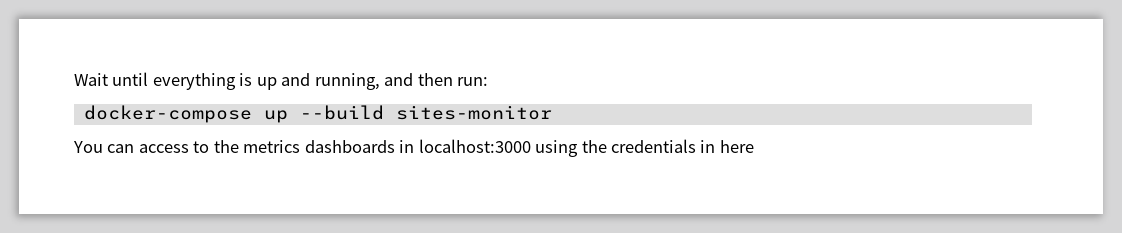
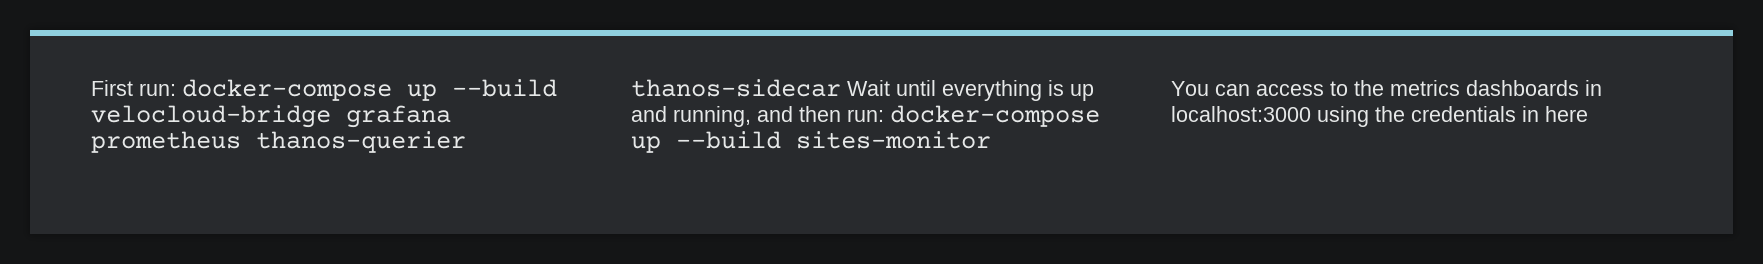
- Wait until everything is up and running, and then run:
- docker-compose up --build sites-monitor
+ First run: docker-compose up --build velocloud-bridge grafana prometheus thanos-querier thanos-sidecar Wait until everything is up and running, and then run: docker-compose up --build sites-monitor

